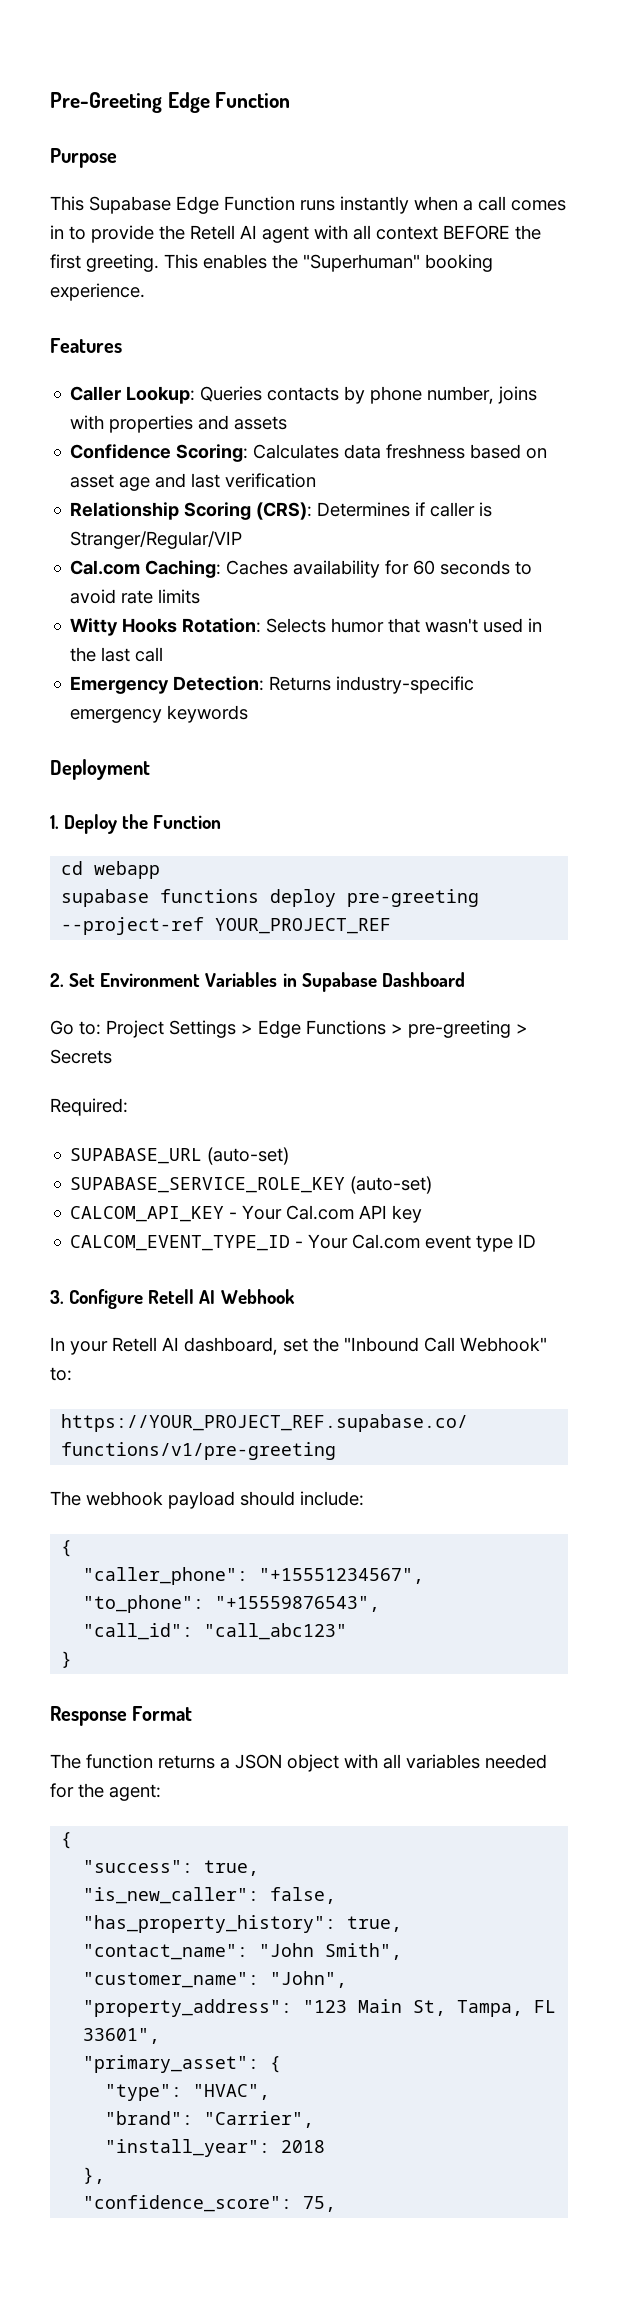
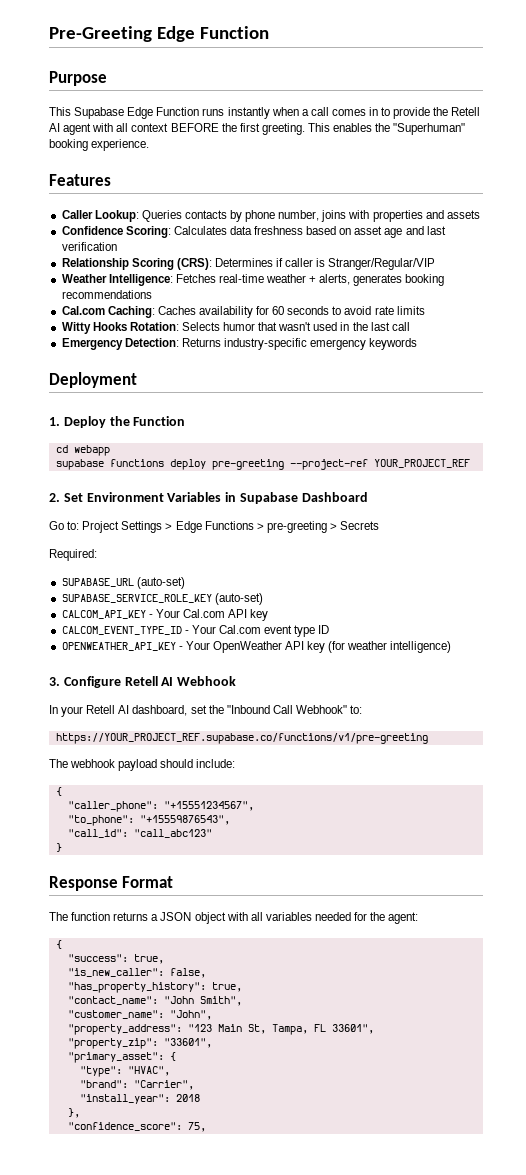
+ Weather Intelligence: Fetches real-time weather + alerts, generates booking recommendations
+ OPENWEATHER_API_KEY - Your OpenWeather API key (for weather intelligence)
+ "property_zip": "33601",

